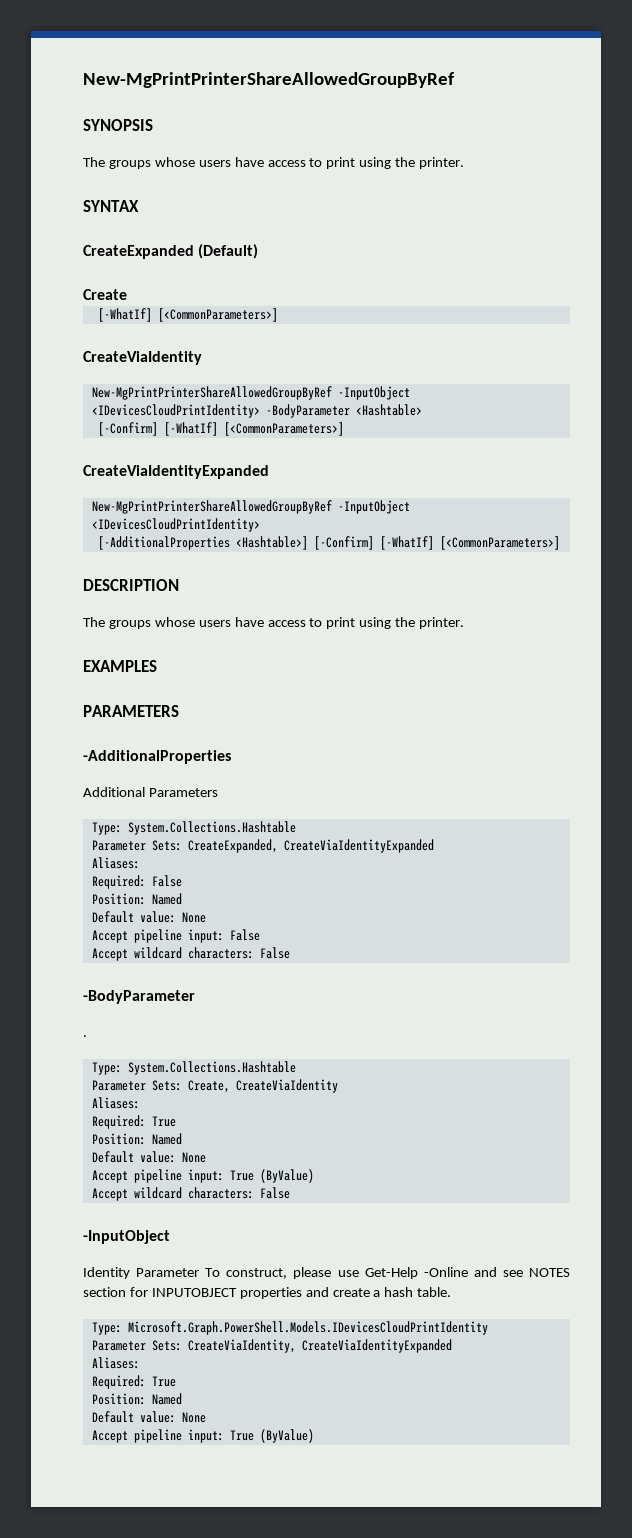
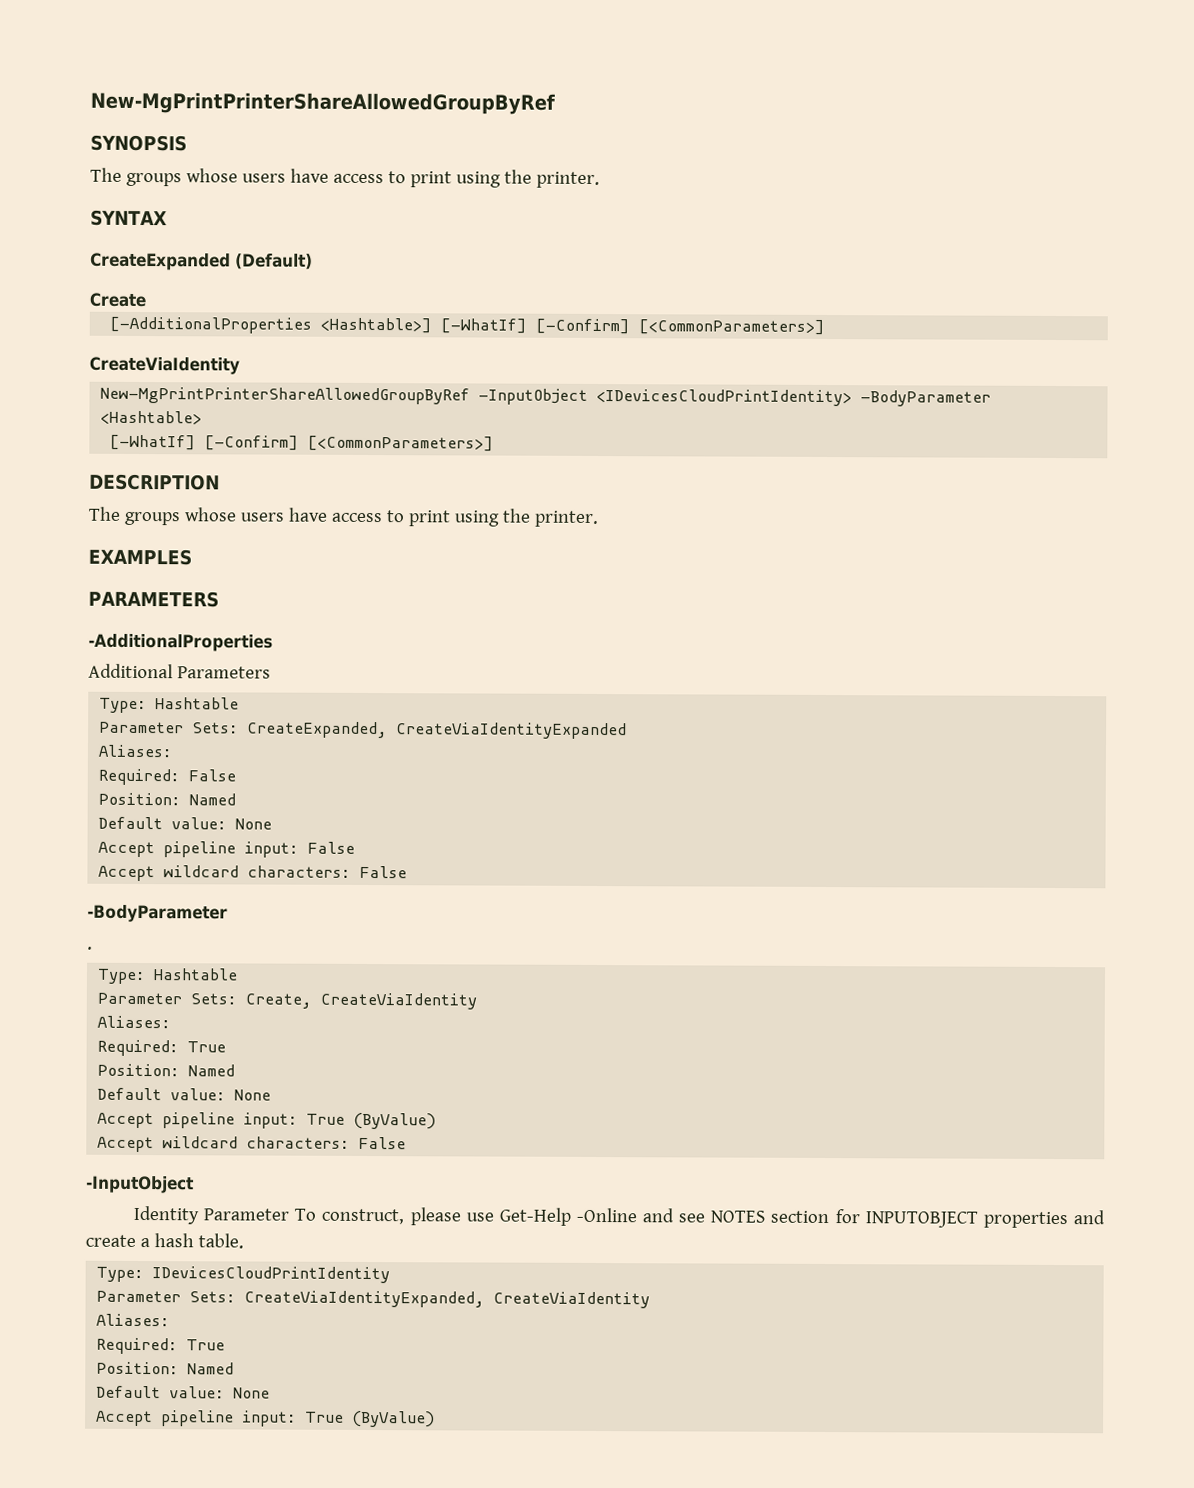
  Create
- [-WhatIf] [<CommonParameters>]
+ [-AdditionalProperties <Hashtable>] [-WhatIf] [-Confirm] [<CommonParameters>]
  New-MgPrintPrinterShareAllowedGroupByRef -InputObject <IDevicesCloudPrintIdentity> -BodyParameter <Hashtable>
- [-Confirm] [-WhatIf] [<CommonParameters>]
- CreateViaIdentityExpanded
- New-MgPrintPrinterShareAllowedGroupByRef -InputObject <IDevicesCloudPrintIdentity>
- [-AdditionalProperties <Hashtable>] [-Confirm] [-WhatIf] [<CommonParameters>]
+ [-WhatIf] [-Confirm] [<CommonParameters>]
  Additional Parameters
- Type: System.Collections.Hashtable
+ Type: Hashtable
  .
- Type: System.Collections.Hashtable
+ Type: Hashtable
- Type: Microsoft.Graph.PowerShell.Models.IDevicesCloudPrintIdentity
- Parameter Sets: CreateViaIdentity, CreateViaIdentityExpanded
+ Type: IDevicesCloudPrintIdentity
+ Parameter Sets: CreateViaIdentityExpanded, CreateViaIdentity

